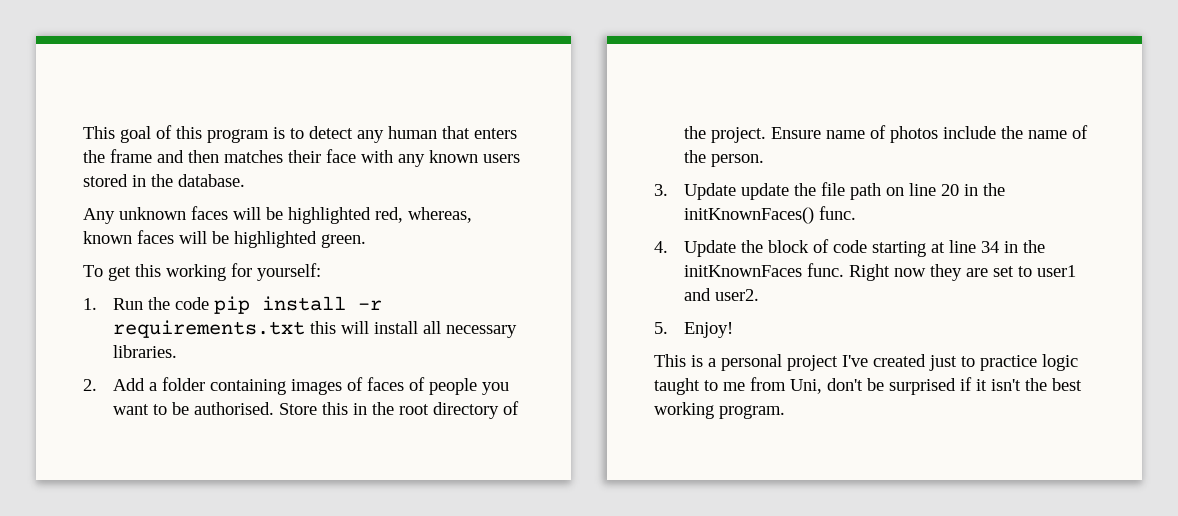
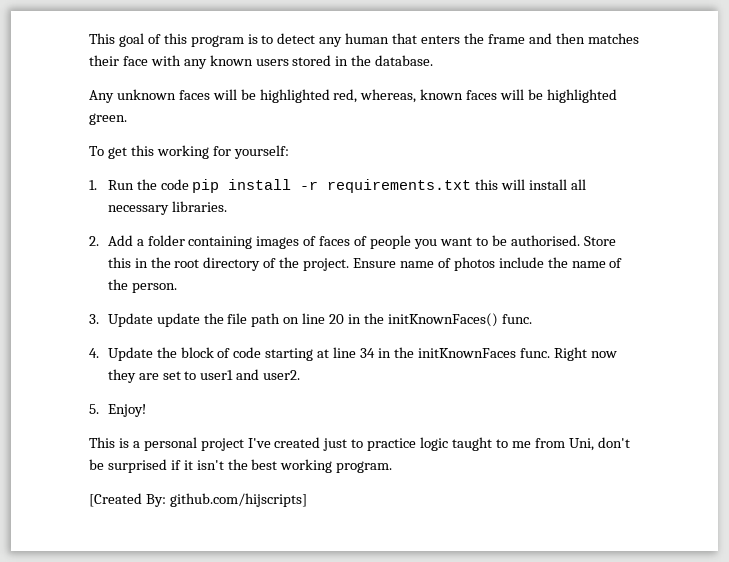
+ [Created By: github.com/hijscripts]

